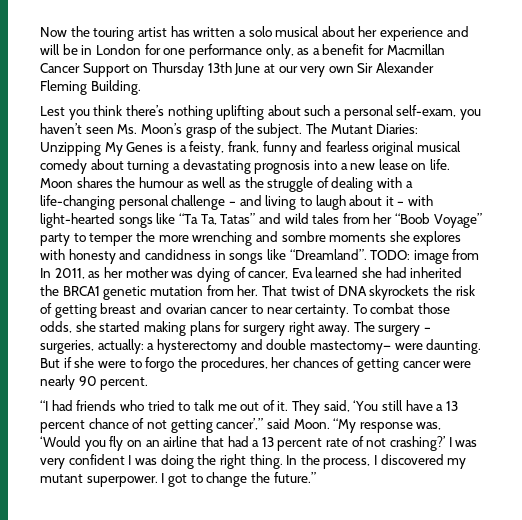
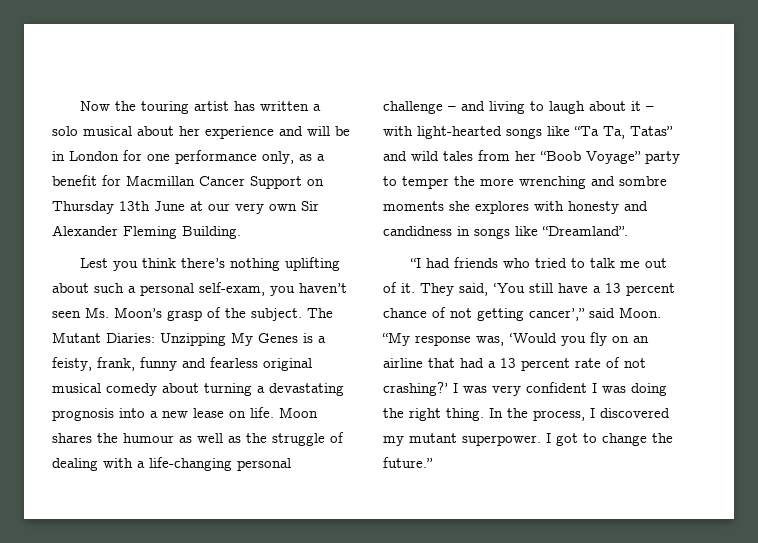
- TODO: image from In 2011, as her mother was dying of cancer, Eva learned she had inherited the BRCA1 genetic mutation from her. That twist of DNA skyrockets the risk of getting breast and ovarian cancer to near certainty. To combat those odds, she started making plans for surgery right away. The surgery – surgeries, actually: a hysterectomy and double mastectomy— were daunting. But if she were to forgo the procedures, her chances of getting cancer were nearly 90 percent.

